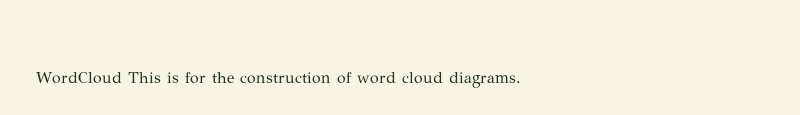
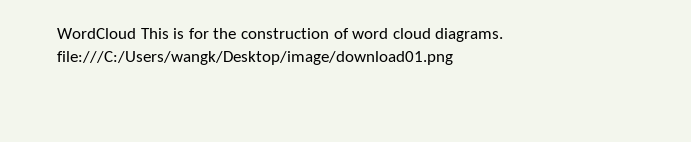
- WordCloud This is for the construction of word cloud diagrams.
+ WordCloud This is for the construction of word cloud diagrams. file:///C:/Users/wangk/Desktop/image/download01.png

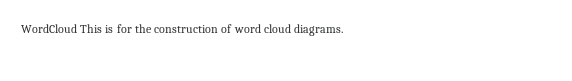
- WordCloud This is for the construction of word cloud diagrams. file:///C:/Users/wangk/Desktop/image/download01.png
+ WordCloud This is for the construction of word cloud diagrams.

